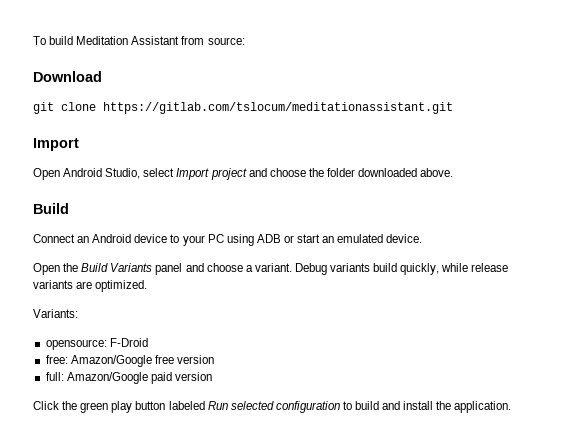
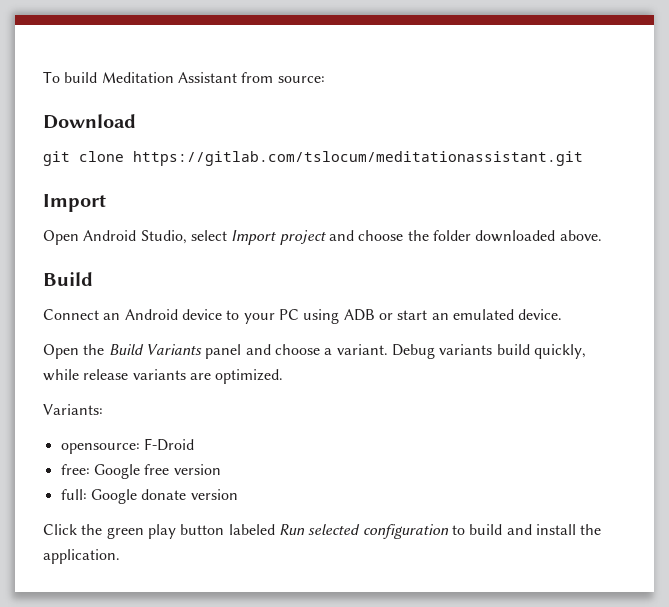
- free: Amazon/Google free version
+ free: Google free version
- full: Amazon/Google paid version
+ full: Google donate version

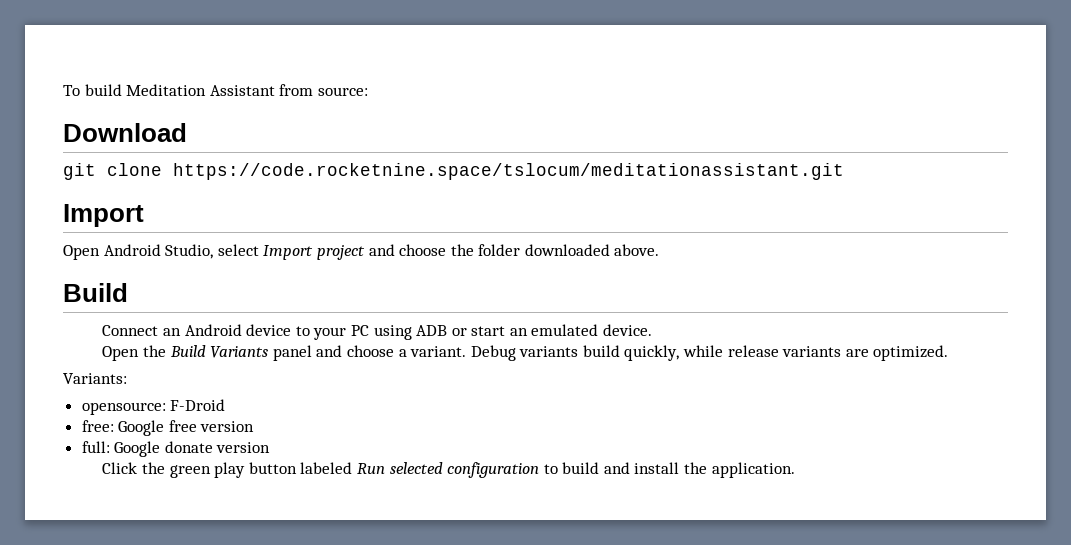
- git clone https://gitlab.com/tslocum/meditationassistant.git
+ git clone https://code.rocketnine.space/tslocum/meditationassistant.git

